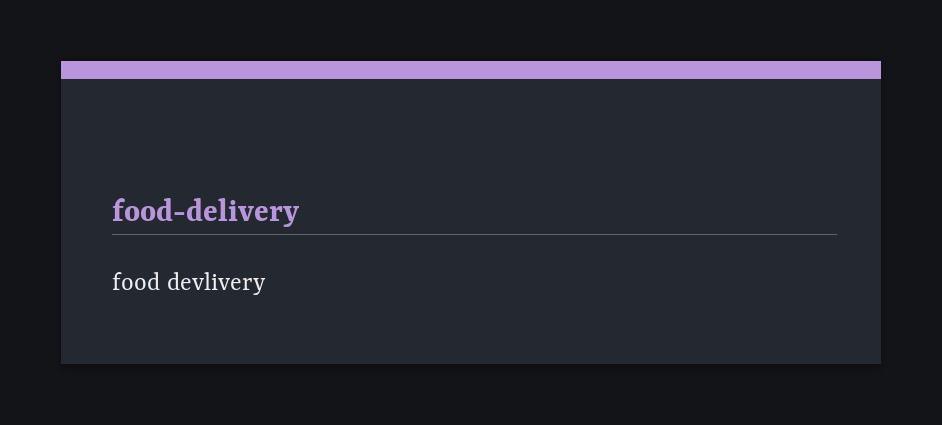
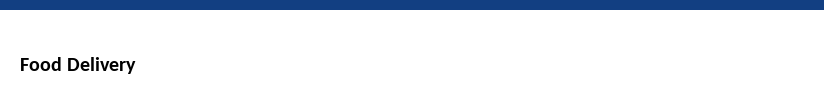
- food-delivery
- food devlivery
+ Food Delivery

